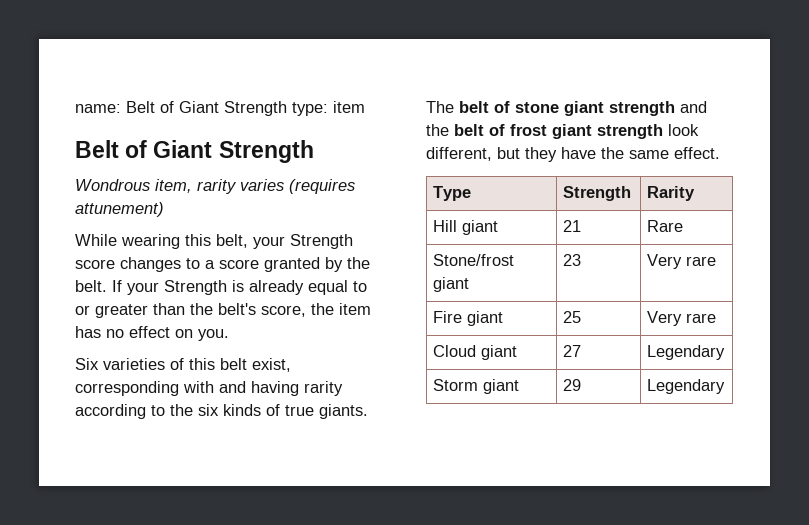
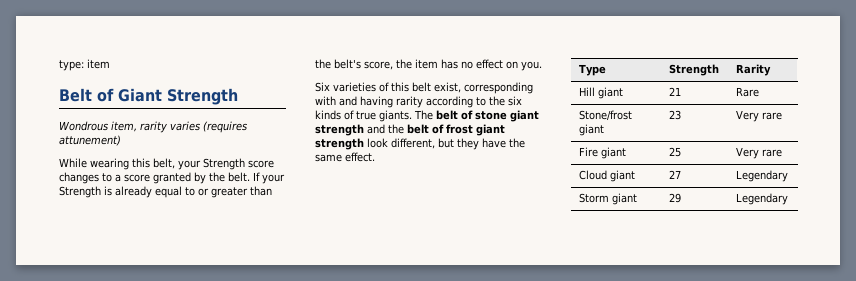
- name: Belt of Giant Strength type: item
+ type: item

